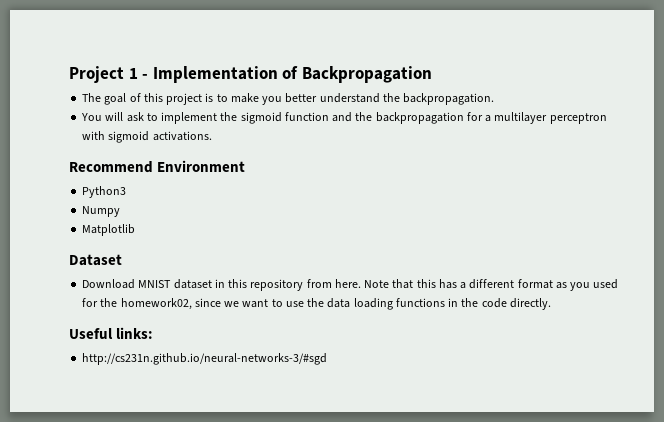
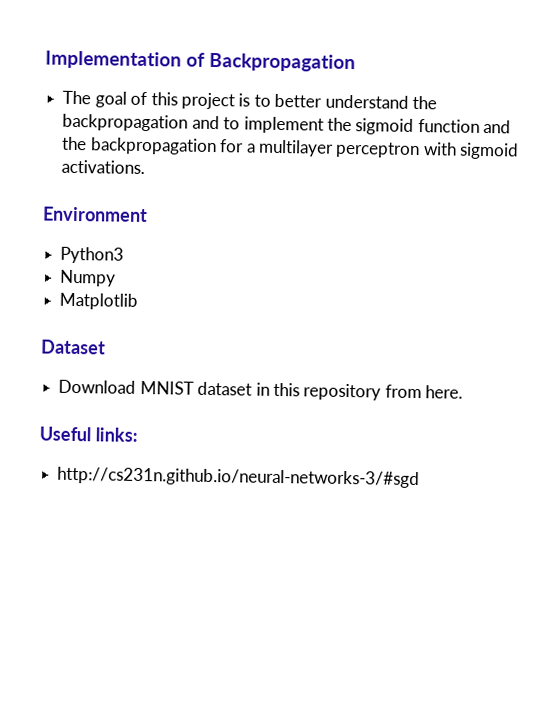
- Project 1 - Implementation of Backpropagation
+ Implementation of Backpropagation
- The goal of this project is to make you better understand the backpropagation.
- You will ask to implement the sigmoid function and the backpropagation for a multilayer perceptron with sigmoid activations.
+ The goal of this project is to better understand the backpropagation and to implement the sigmoid function and the backpropagation for a multilayer perceptron with sigmoid activations.
- Recommend Environment
+ Environment
- Note that this has a different format as you used for the homework02, since we want to use the data loading functions in the code directly.

